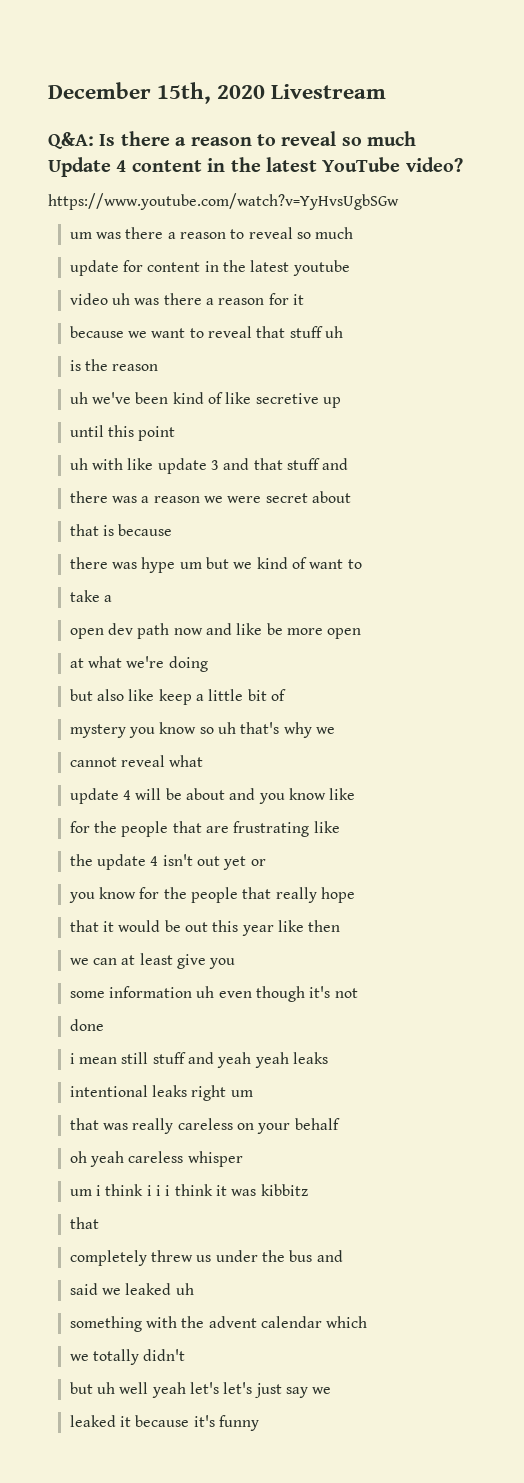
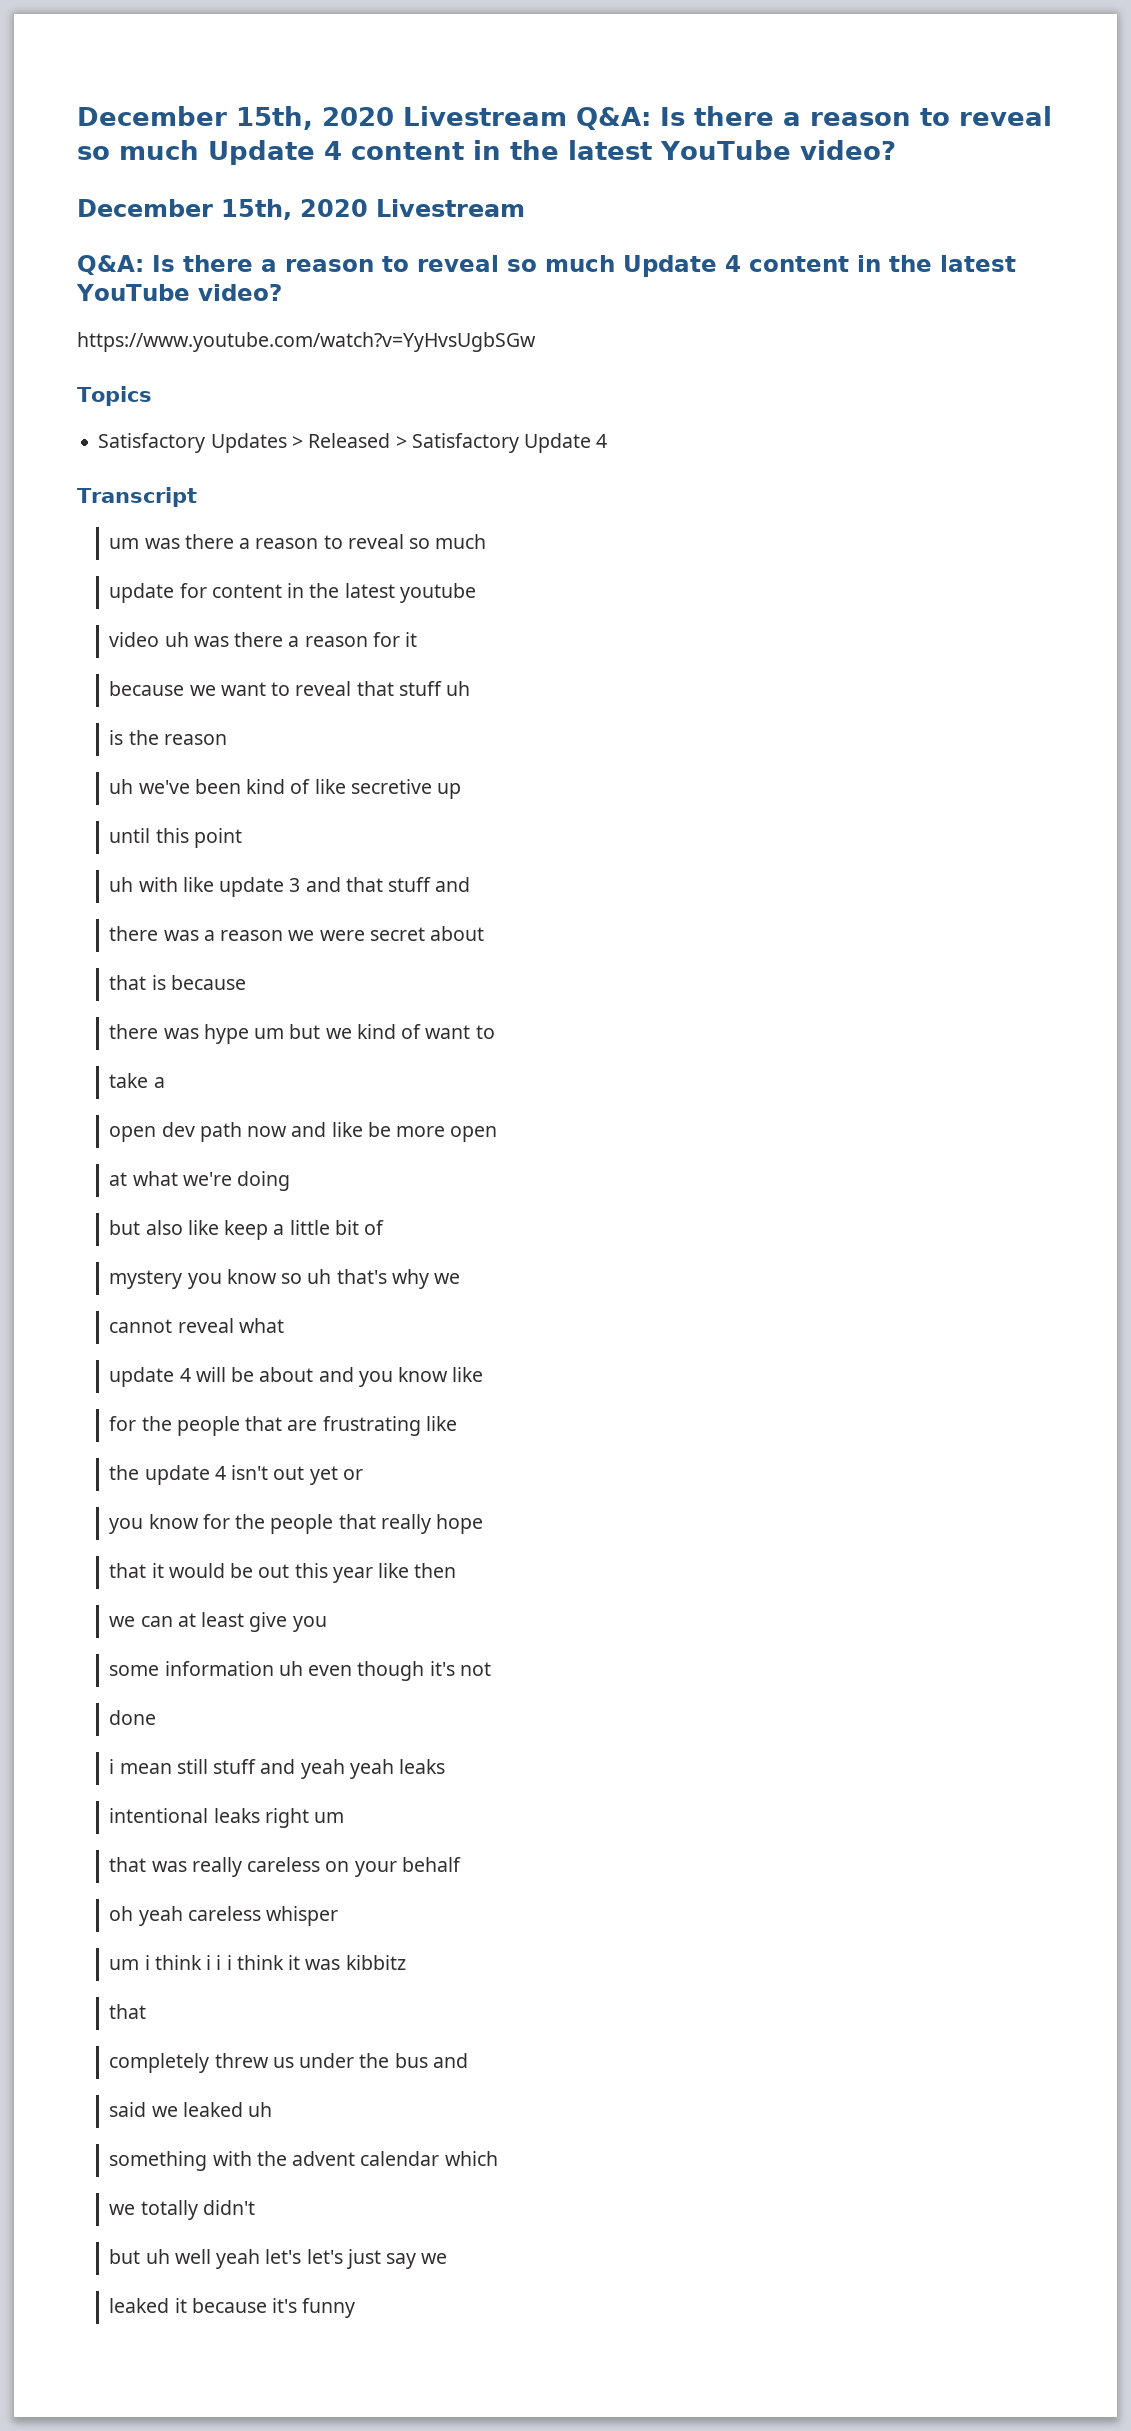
+ December 15th, 2020 Livestream Q&A: Is there a reason to reveal so much Update 4 content in the latest YouTube video?
+ Topics
+ Satisfactory Updates > Released > Satisfactory Update 4
+ Transcript

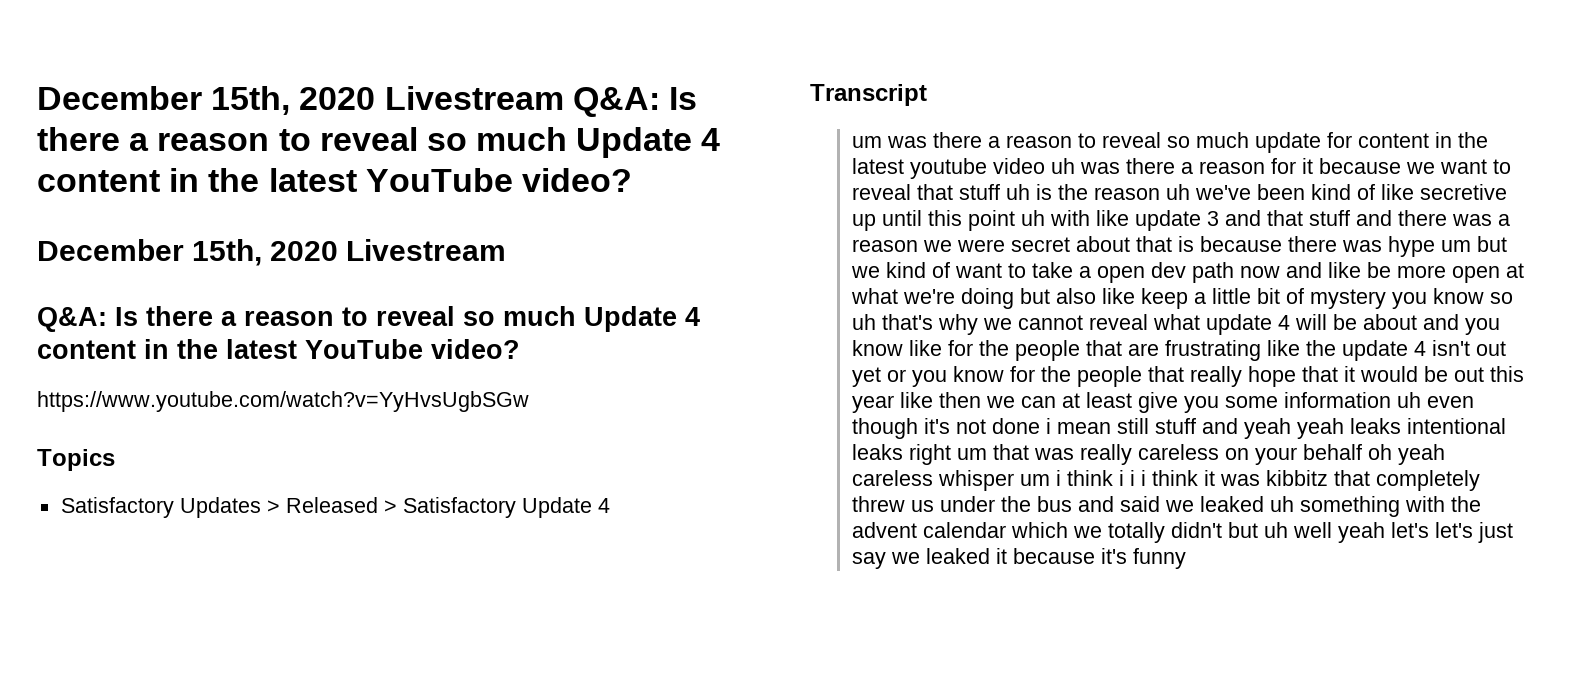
- um was there a reason to reveal so much
- update for content in the latest youtube
- video uh was there a reason for it
- because we want to reveal that stuff uh
- is the reason
- uh we've been kind of like secretive up
- until this point
- uh with like update 3 and that stuff and
- there was a reason we were secret about
- that is because
- there was hype um but we kind of want to
- take a
- open dev path now and like be more open
- at what we're doing
- but also like keep a little bit of
- mystery you know so uh that's why we
- cannot reveal what
- update 4 will be about and you know like
- for the people that are frustrating like
- the update 4 isn't out yet or
- you know for the people that really hope
- that it would be out this year like then
- we can at least give you
- some information uh even though it's not
- done
- i mean still stuff and yeah yeah leaks
- intentional leaks right um
- that was really careless on your behalf
- oh yeah careless whisper
- um i think i i i think it was kibbitz
- that
- completely threw us under the bus and
- said we leaked uh
- something with the advent calendar which
- we totally didn't
- but uh well yeah let's let's just say we
- leaked it because it's funny
+ um was there a reason to reveal so much update for content in the latest youtube video uh was there a reason for it because we want to reveal that stuff uh is the reason uh we've been kind of like secretive up until this point uh with like update 3 and that stuff and there was a reason we were secret about that is because there was hype um but we kind of want to take a open dev path now and like be more open at what we're doing but also like keep a little bit of mystery you know so uh that's why we cannot reveal what update 4 will be about and you know like for the people that are frustrating like the update 4 isn't out yet or you know for the people that really hope that it would be out this year like then we can at least give you some information uh even though it's not done i mean still stuff and yeah yeah leaks intentional leaks right um that was really careless on your behalf oh yeah careless whisper um i think i i i think it was kibbitz that completely threw us under the bus and said we leaked uh something with the advent calendar which we totally didn't but uh well yeah let's let's just say we leaked it because it's funny

